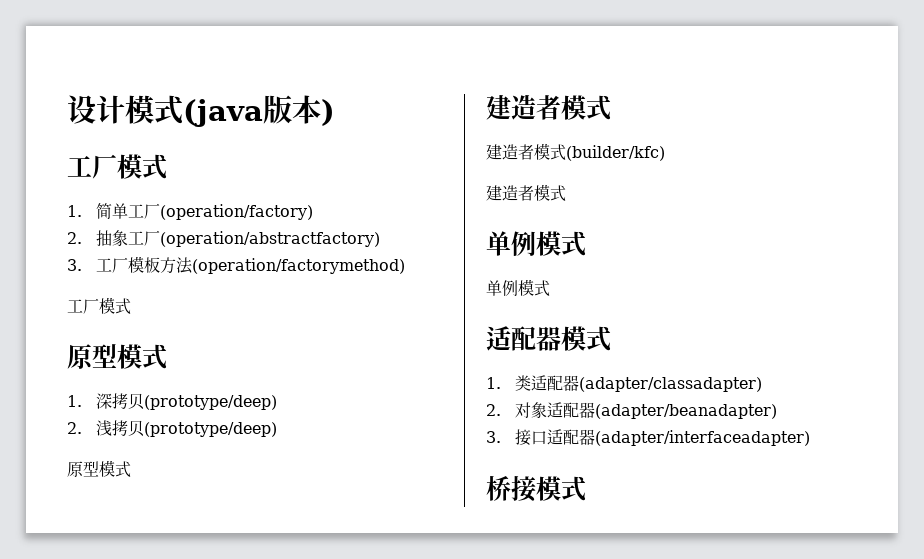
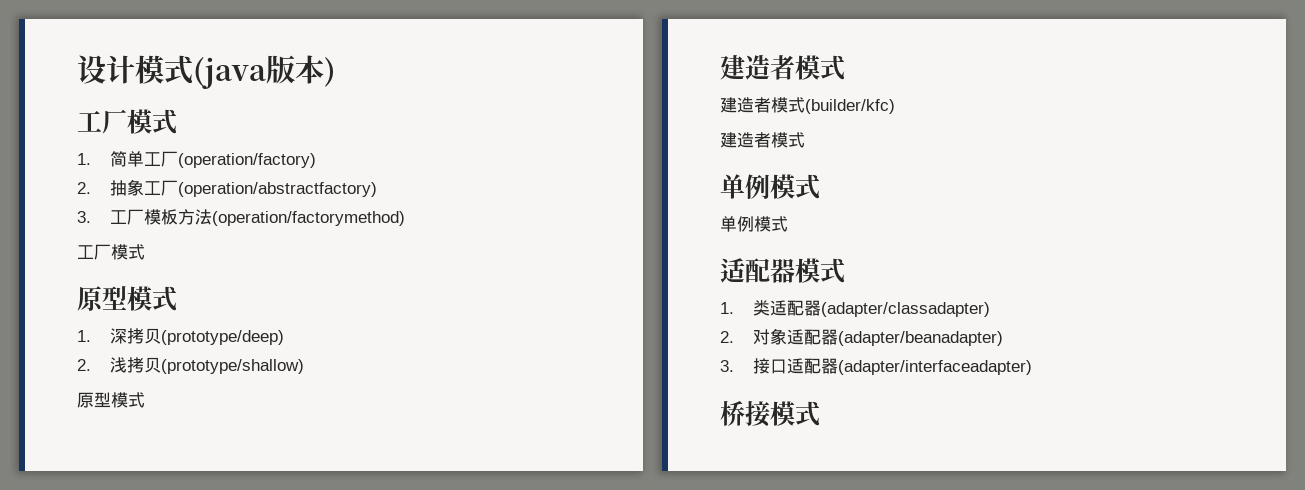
- 2.浅拷贝(prototype/deep)
+ 2.浅拷贝(prototype/shallow)

